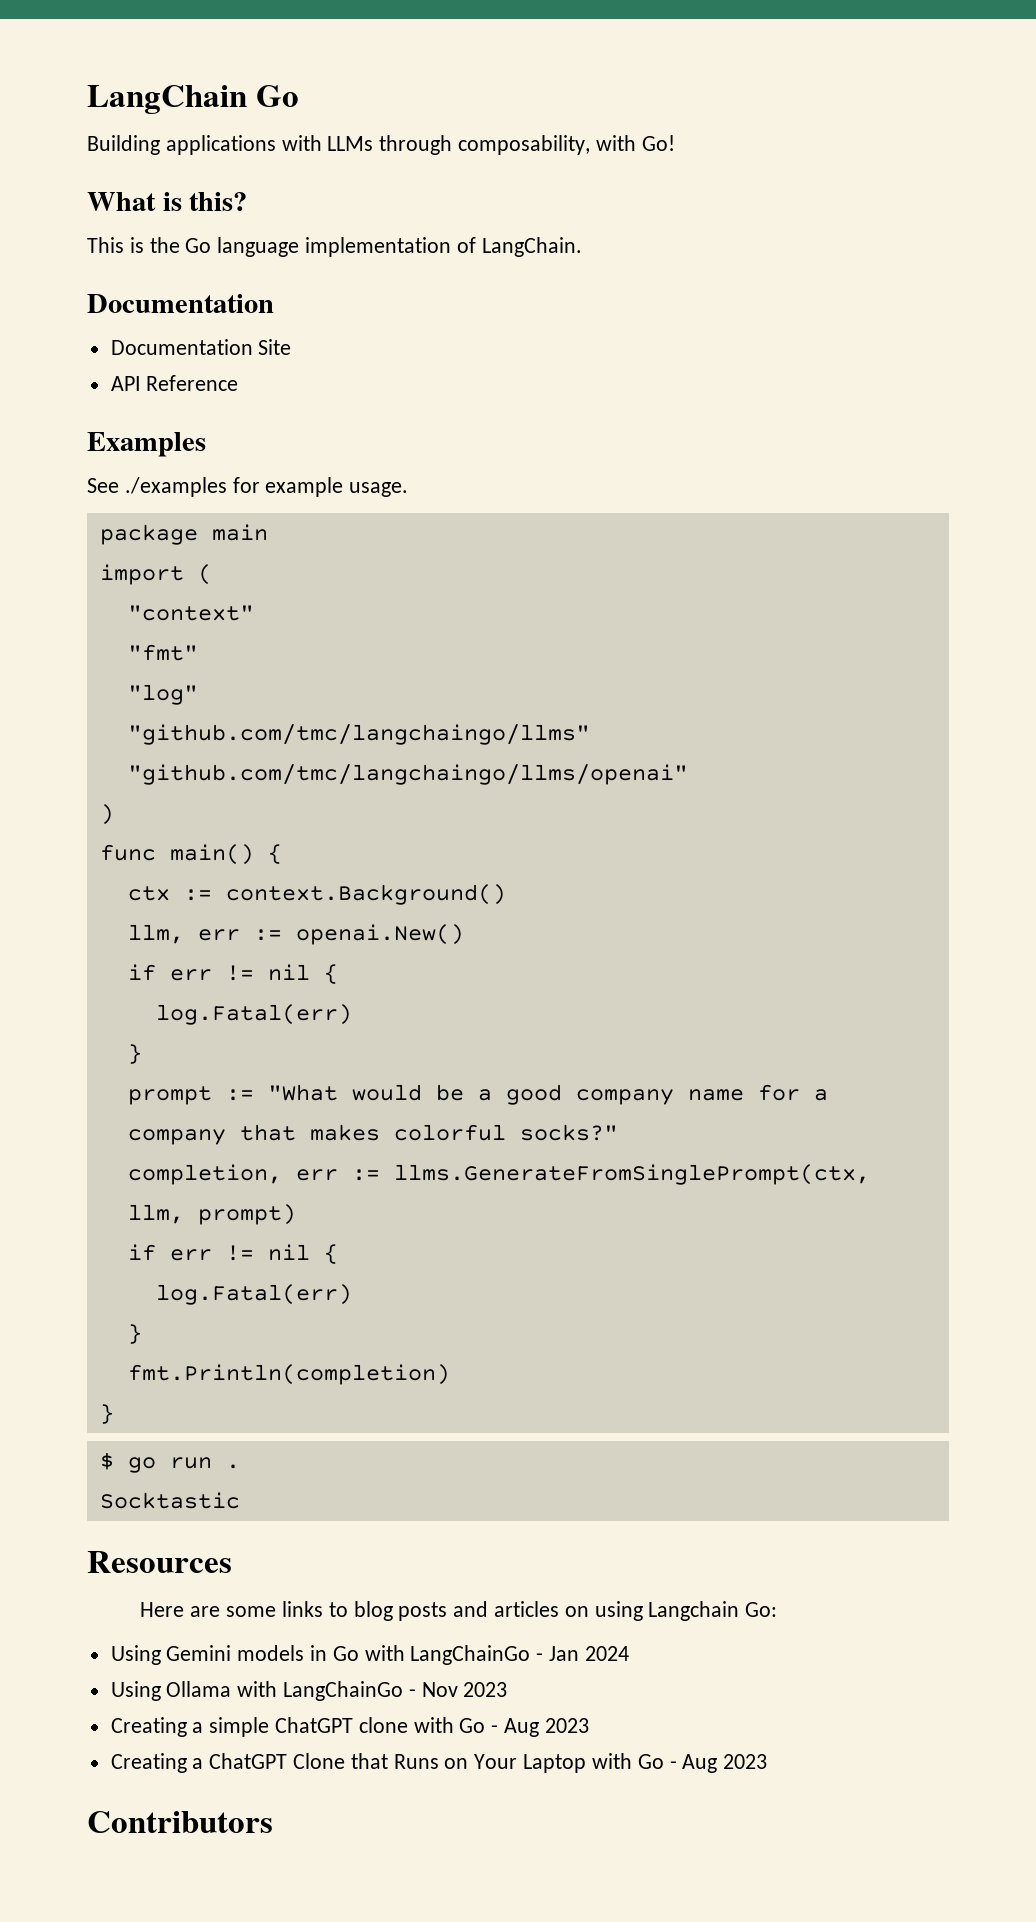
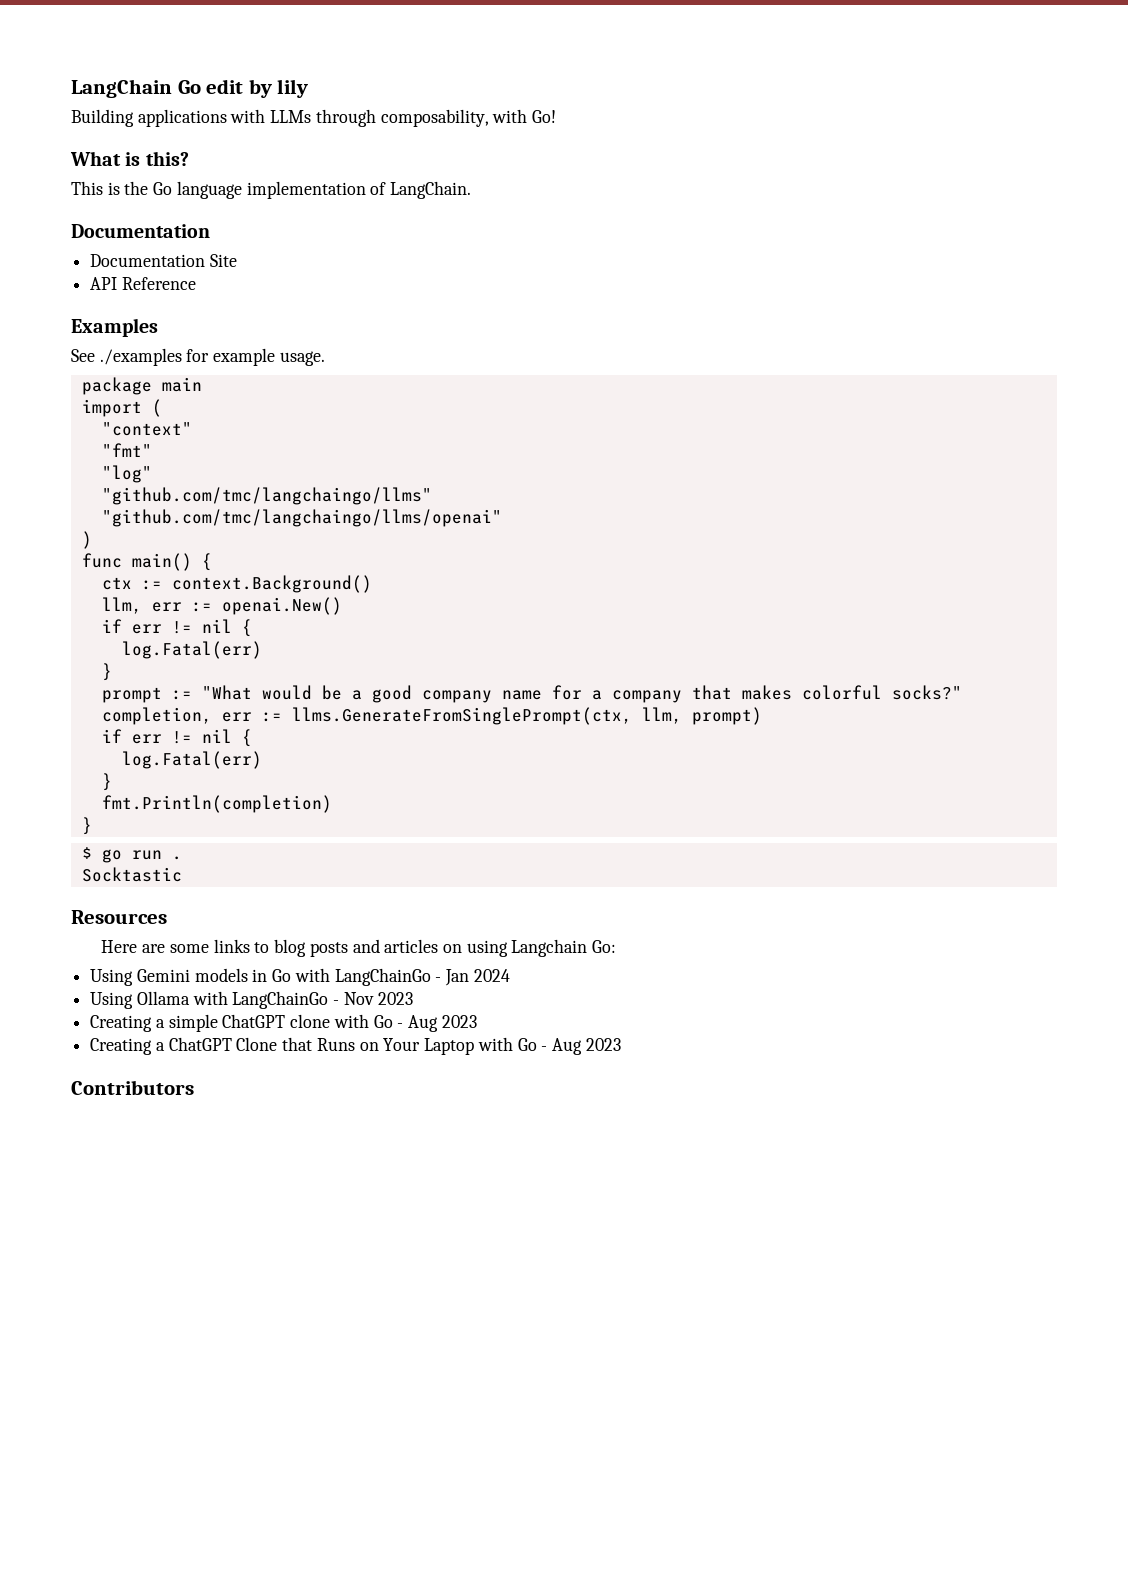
- LangChain Go
+ LangChain Go edit by lily

